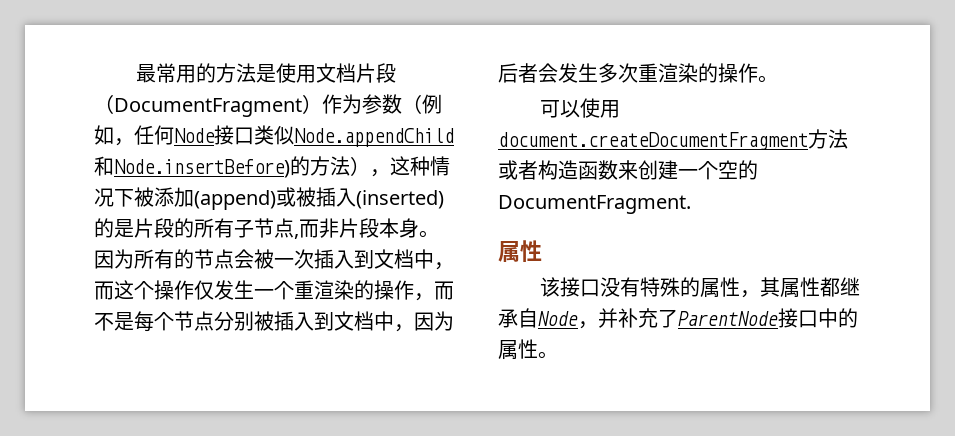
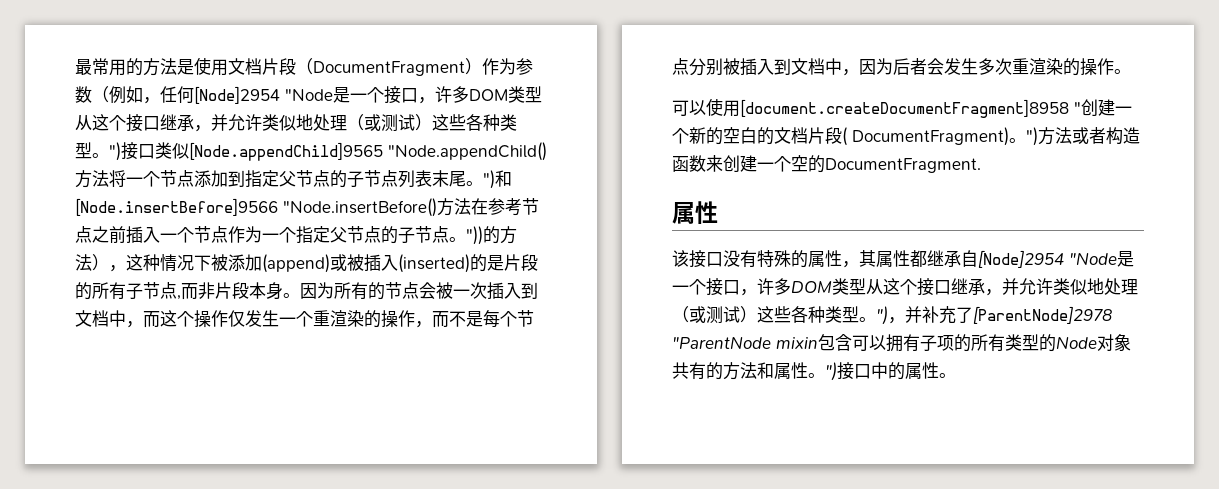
- 最常用的方法是使用文档片段（DocumentFragment）作为参数（例如，任何Node接口类似Node.appendChild和Node.insertBefore)的方法），这种情况下被添加(append)或被插入(inserted)的是片段的所有子节点,而非片段本身。
+ 最常用的方法是使用文档片段（DocumentFragment）作为参数（例如，任何[Node]2954 "Node是一个接口，许多DOM类型从这个接口继承，并允许类似地处理（或测试）这些各种类型。")接口类似[Node.appendChild]9565 "Node.appendChild()方法将一个节点添加到指定父节点的子节点列表末尾。")和[Node.insertBefore]9566 "Node.insertBefore()方法在参考节点之前插入一个节点作为一个指定父节点的子节点。"))的方法），这种情况下被添加(append)或被插入(inserted)的是片段的所有子节点,而非片段本身。
- 可以使用document.createDocumentFragment方法或者构造函数来创建一个空的DocumentFragment.
+ 可以使用[document.createDocumentFragment]8958 "创建一个新的空白的文档片段( DocumentFragment)。")方法或者构造函数来创建一个空的DocumentFragment.
- 该接口没有特殊的属性，其属性都继承自Node，并补充了ParentNode接口中的属性。
+ 该接口没有特殊的属性，其属性都继承自[Node]2954 "Node是一个接口，许多DOM类型从这个接口继承，并允许类似地处理（或测试）这些各种类型。")，并补充了[ParentNode]2978 "ParentNode mixin包含可以拥有子项的所有类型的Node对象共有的方法和属性。")接口中的属性。

